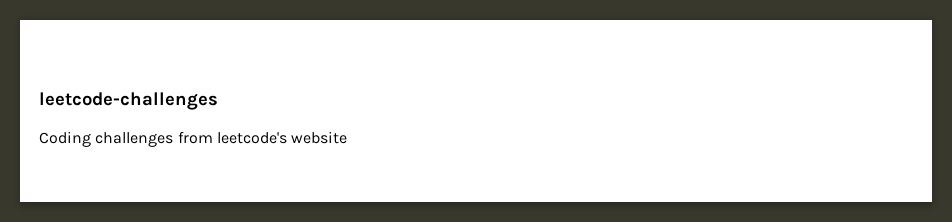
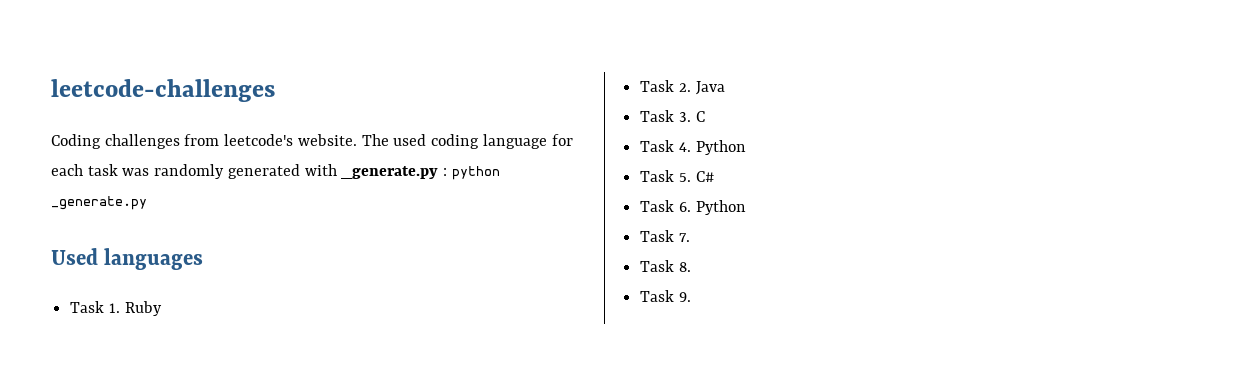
- Coding challenges from leetcode's website
+ Coding challenges from leetcode's website. The used coding language for each task was randomly generated with _generate.py : python _generate.py
+ Used languages
+ Task 1. Ruby
+ Task 2. Java
+ Task 3. C
+ Task 4. Python
+ Task 5. C#
+ Task 6. Python
+ Task 7.
+ Task 8.
+ Task 9.

